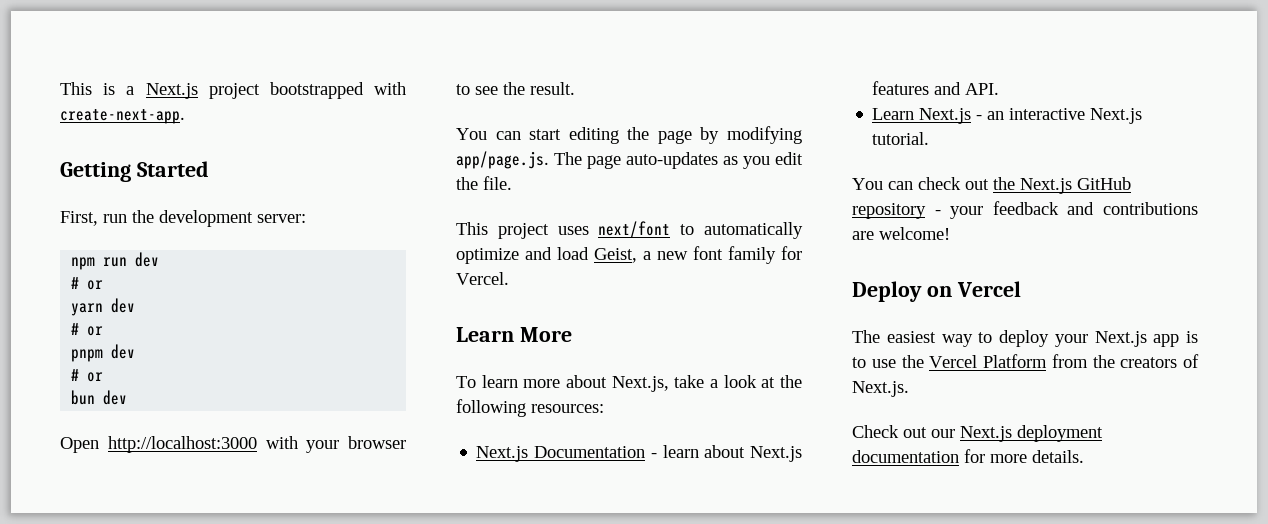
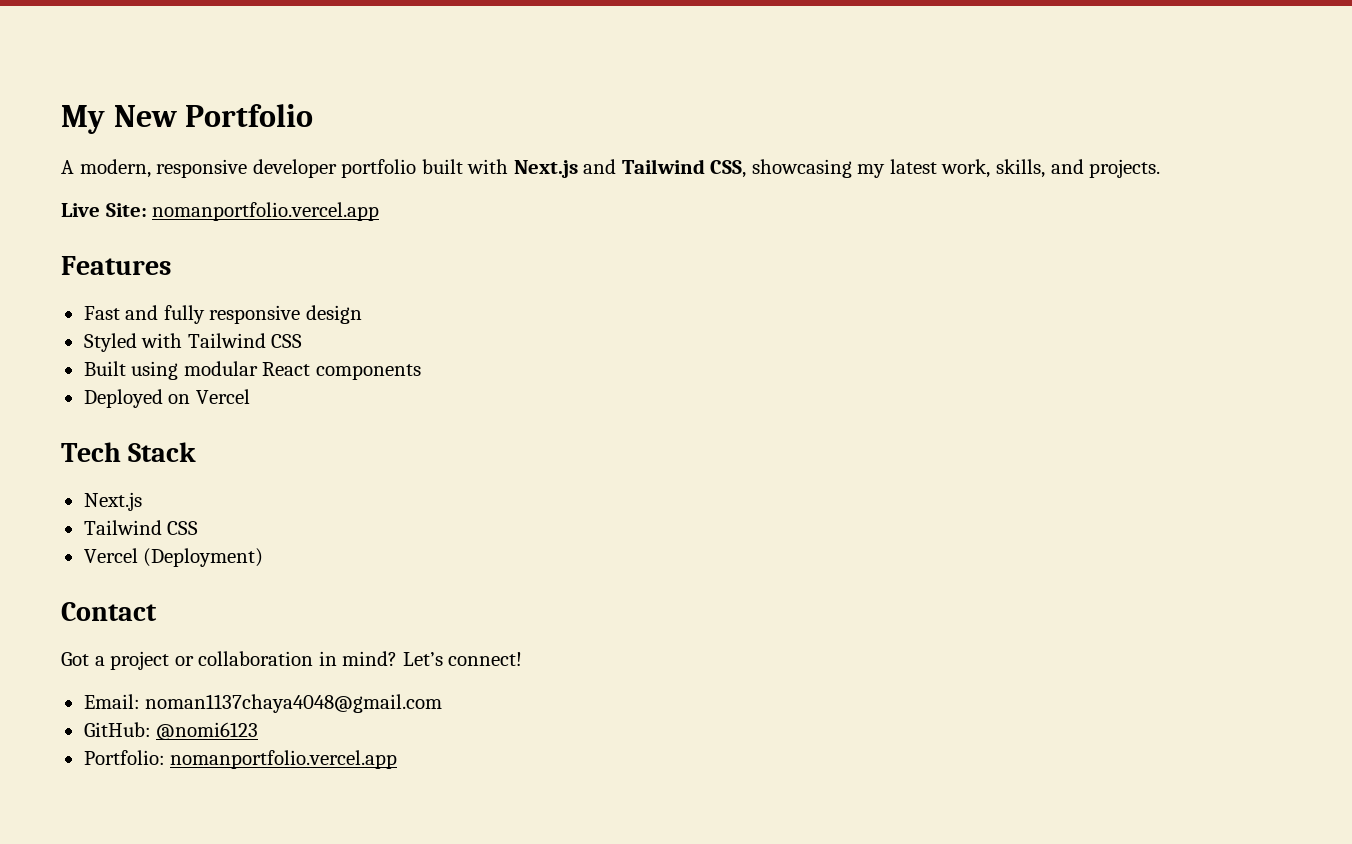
- This is a Next.js project bootstrapped with create-next-app.
- Getting Started
- First, run the development server:
- npm run dev
- # or
- yarn dev
- # or
- pnpm dev
- # or
- bun dev
- Open http://localhost:3000 with your browser to see the result.
- You can start editing the page by modifying app/page.js. The page auto-updates as you edit the file.
- This project uses next/font to automatically optimize and load Geist, a new font family for Vercel.
- Learn More
- To learn more about Next.js, take a look at the following resources:
- Next.js Documentation - learn about Next.js features and API.
- Learn Next.js - an interactive Next.js tutorial.
- You can check out the Next.js GitHub repository - your feedback and contributions are welcome!
- Deploy on Vercel
- The easiest way to deploy your Next.js app is to use the Vercel Platform from the creators of Next.js.
- Check out our Next.js deployment documentation for more details.
+ My New Portfolio
+ A modern, responsive developer portfolio built with Next.js and Tailwind CSS, showcasing my latest work, skills, and projects.
+ Live Site: nomanportfolio.vercel.app
+ Features
+ Fast and fully responsive design
+ Styled with Tailwind CSS
+ Built using modular React components
+ Deployed on Vercel
+ Tech Stack
+ Next.js
+ Tailwind CSS
+ Vercel (Deployment)
+ Contact
+ Got a project or collaboration in mind? Let’s connect!
+ Email: noman1137chaya4048@gmail.com
+ GitHub: @nomi6123
+ Portfolio: nomanportfolio.vercel.app

